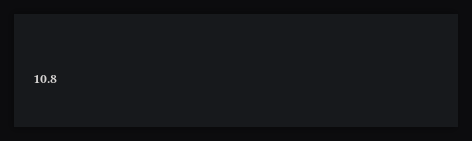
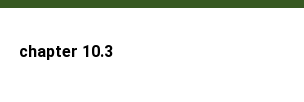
- 10.8
+ chapter 10.3

